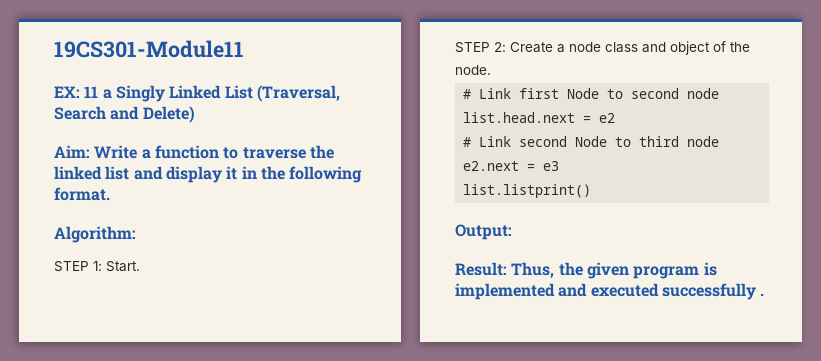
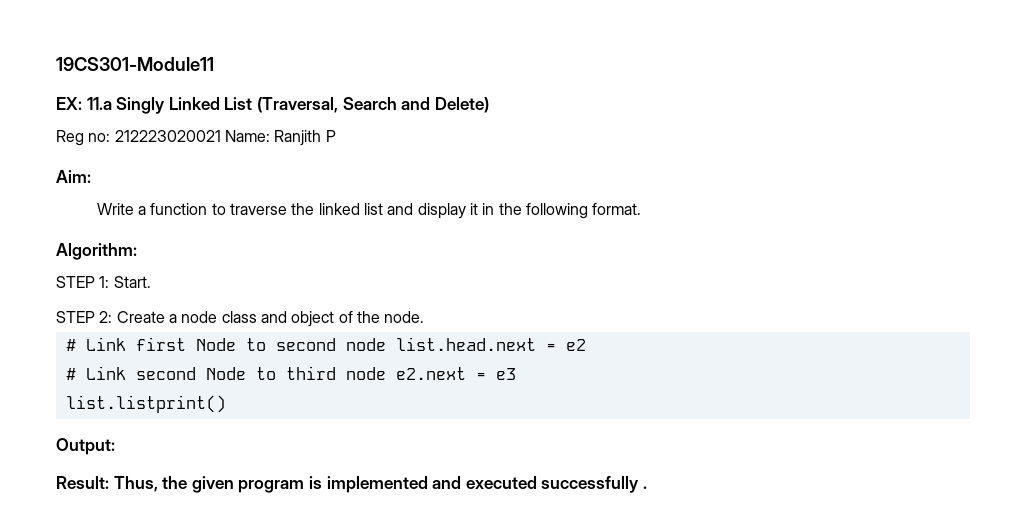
- EX: 11 a Singly Linked List (Traversal, Search and Delete)
+ EX: 11.a Singly Linked List (Traversal, Search and Delete)
+ Reg no: 212223020021 Name: Ranjith P
- Aim: Write a function to traverse the linked list and display it in the following format.
+ Aim:
+ Write a function to traverse the linked list and display it in the following format.

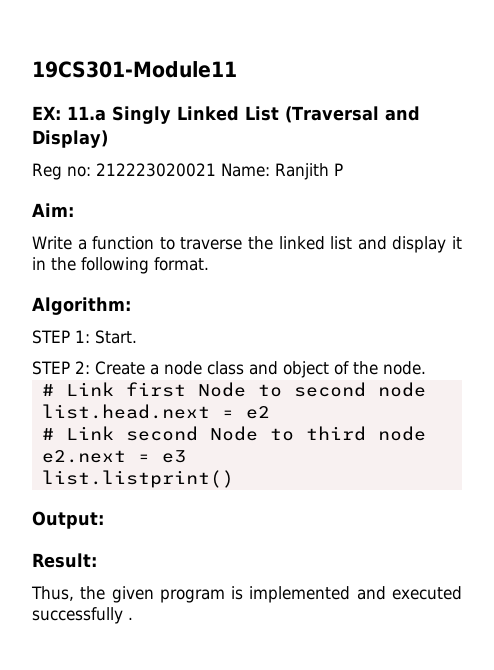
- EX: 11.a Singly Linked List (Traversal, Search and Delete)
+ EX: 11.a Singly Linked List (Traversal and Display)
- Result: Thus, the given program is implemented and executed successfully .
+ Result:
+ Thus, the given program is implemented and executed successfully .

